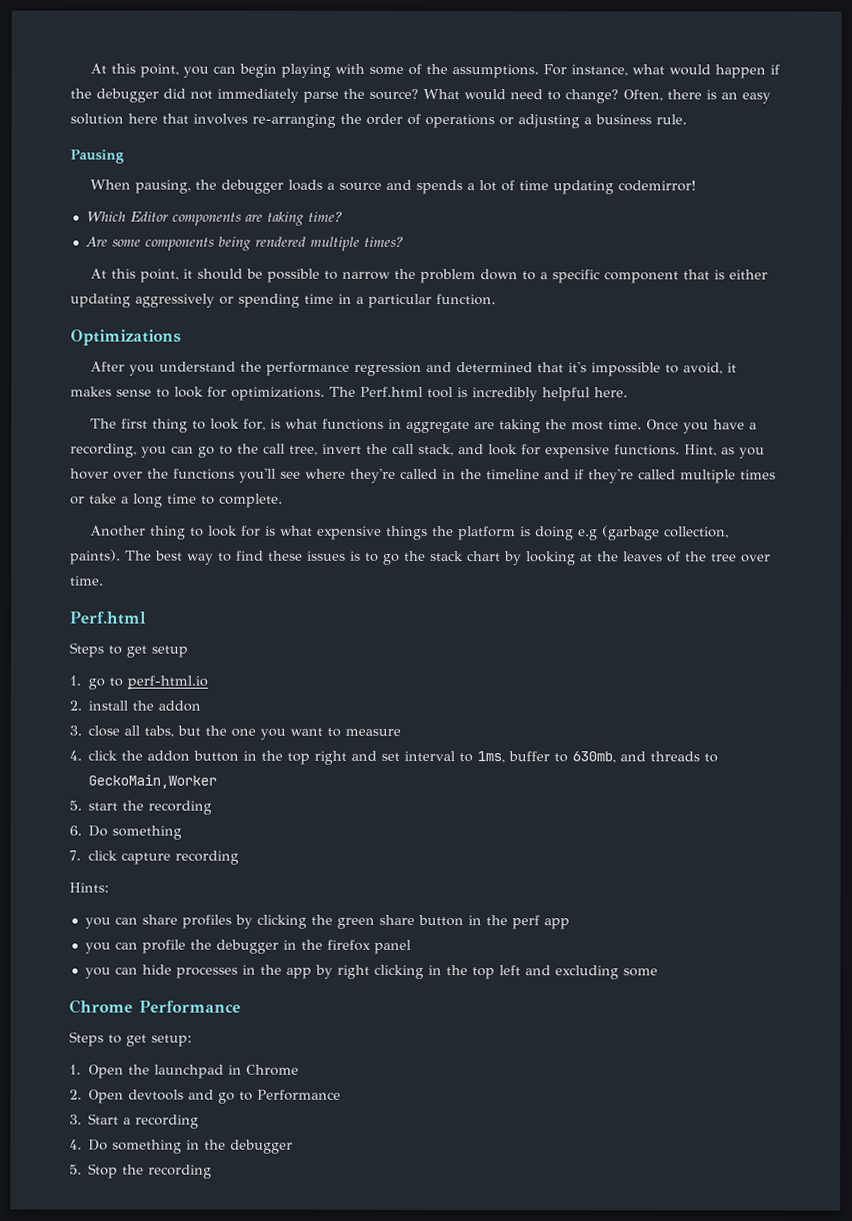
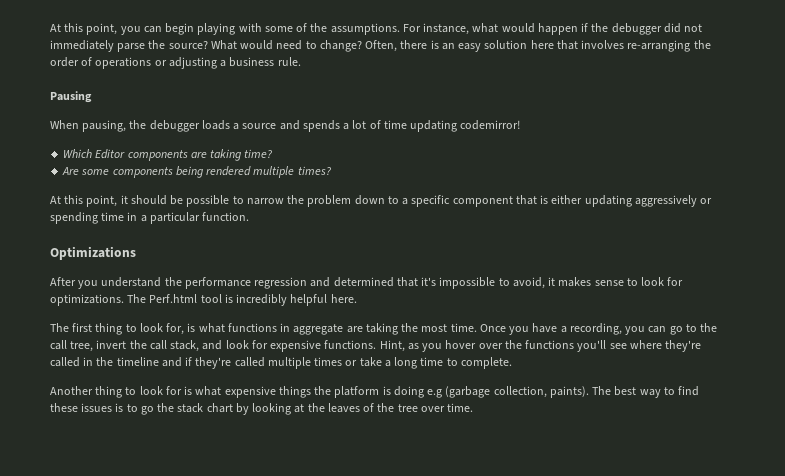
  The best way to find these issues is to go the stack chart by looking at the leaves of the tree over time.
- Perf.html
- Steps to get setup
- 1. go to perf-html.io
- 2. install the addon
- 3. close all tabs, but the one you want to measure
- 4. click the addon button in the top right and set interval to 1ms, buffer to 630mb, and threads to GeckoMain,Worker
- 5. start the recording
- 6. Do something
- 7. click capture recording
- Hints:
- you can share profiles by clicking the green share button in the perf app
- you can profile the debugger in the firefox panel
- you can hide processes in the app by right clicking in the top left and excluding some
- Chrome Performance
- Steps to get setup:
- 1. Open the launchpad in Chrome
- 2. Open devtools and go to Performance
- 3. Start a recording
- 4. Do something in the debugger
- 5. Stop the recording

